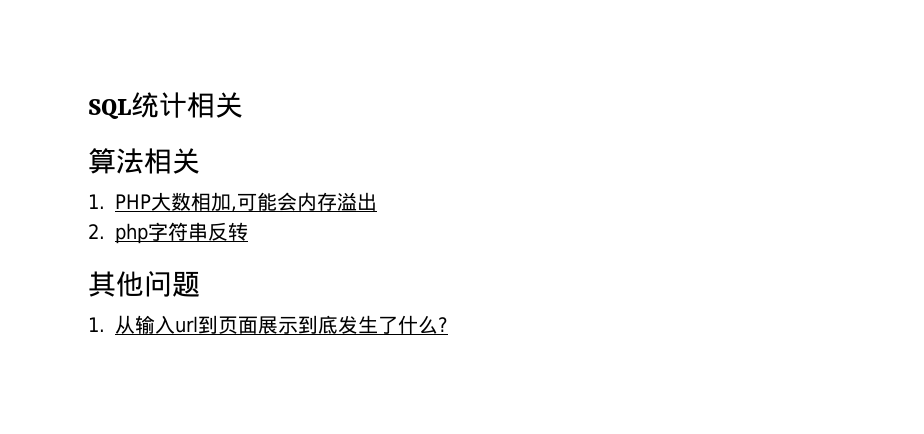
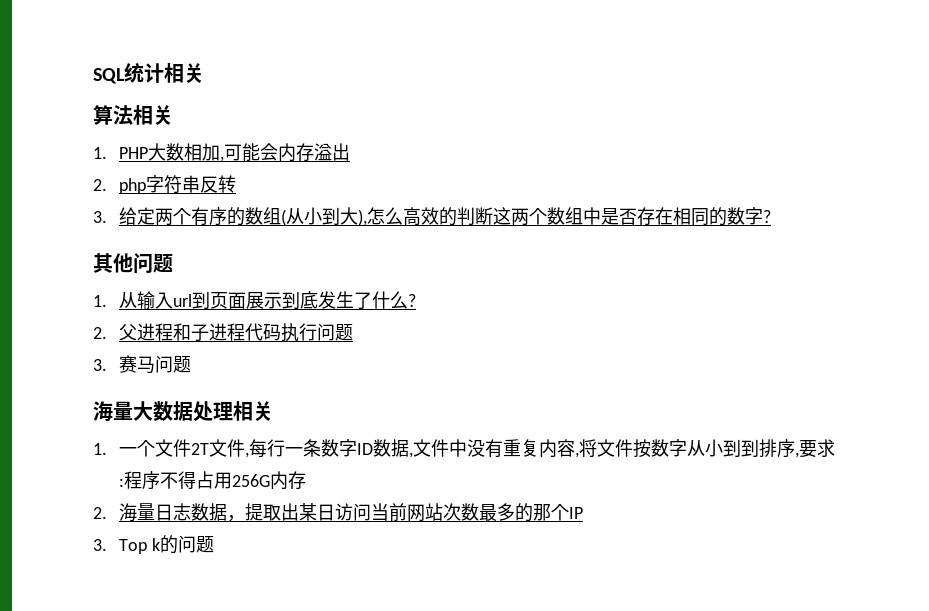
+ 3.给定两个有序的数组(从小到大),怎么高效的判断这两个数组中是否存在相同的数字?
+ 2.父进程和子进程代码执行问题
+ 3.赛马问题
+ 海量大数据处理相关
+ 1.一个文件2T文件,每行一条数字ID数据,文件中没有重复内容,将文件按数字从小到到排序,要求:程序不得占用256G内存
+ 2.海量日志数据，提取出某日访问当前网站次数最多的那个IP
+ 3. Top k的问题

